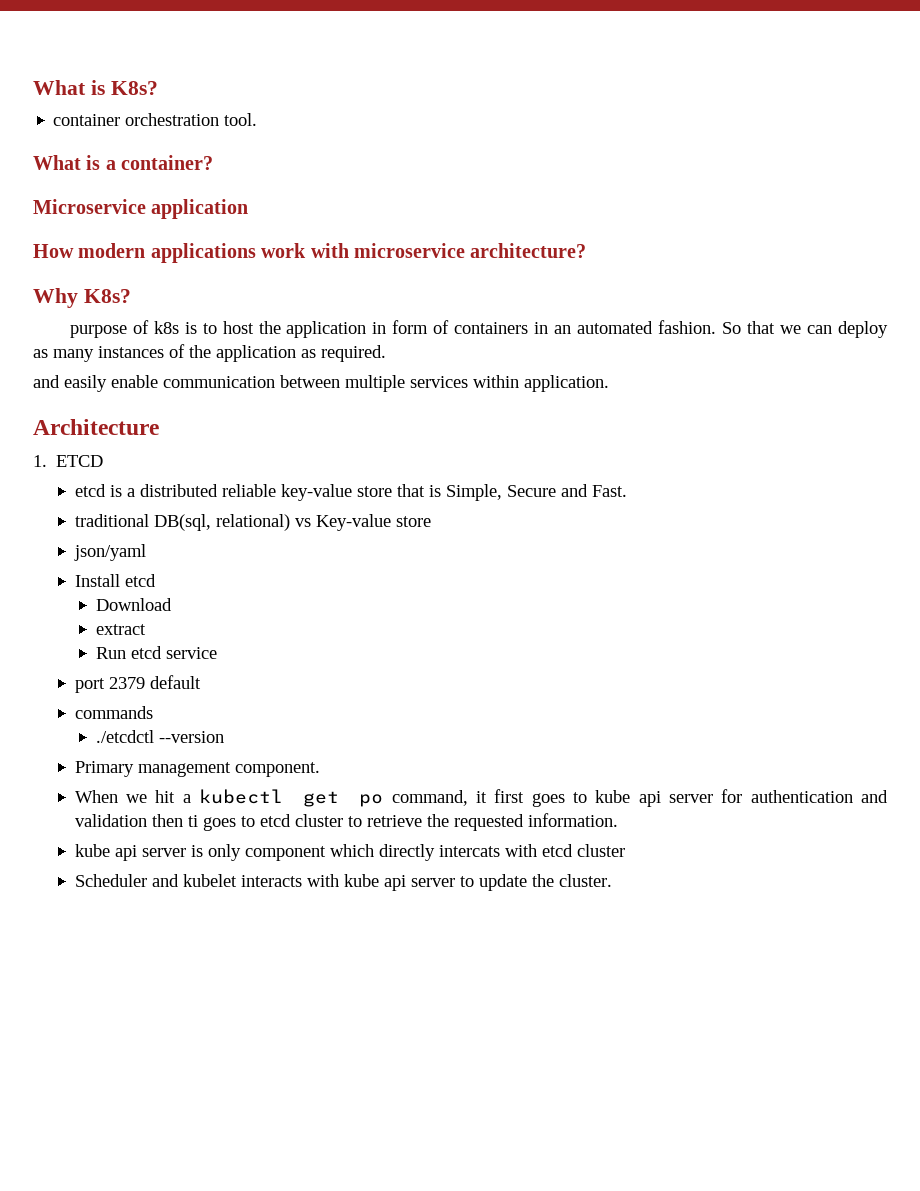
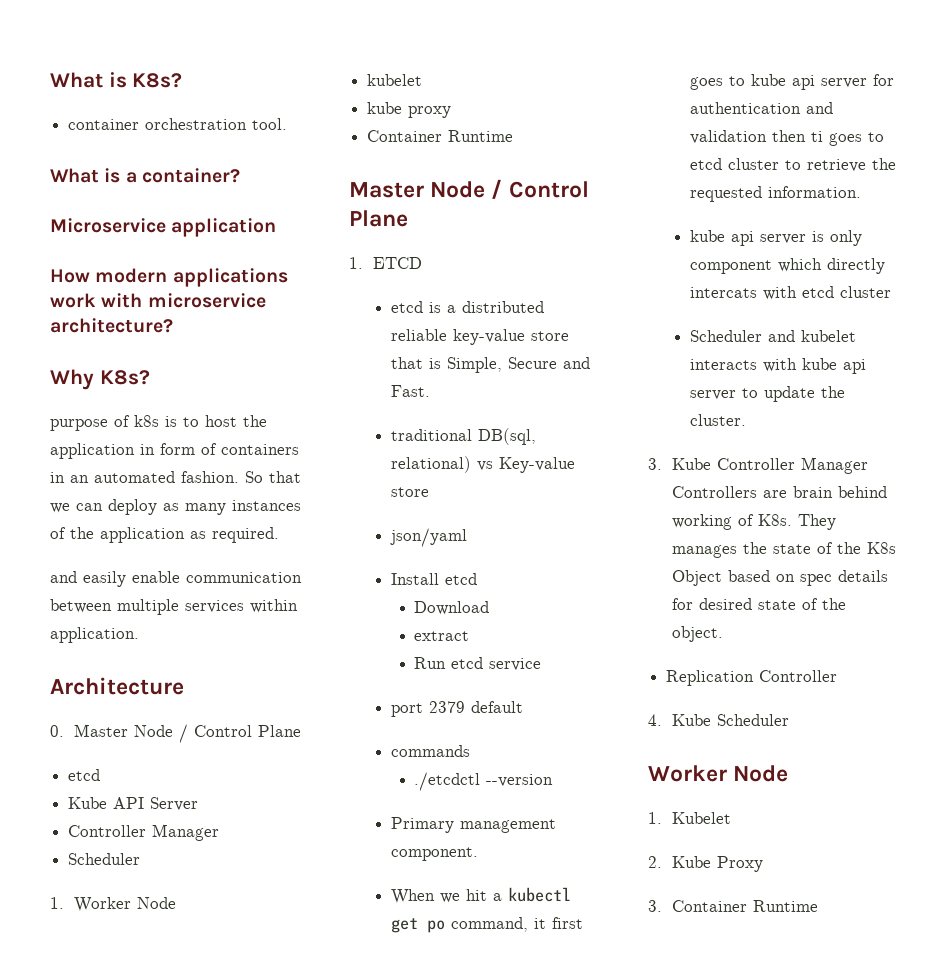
+ 0. Master Node / Control Plane
+ etcd
+ Kube API Server
+ Controller Manager
+ Scheduler
+ 1. Worker Node
+ kubelet
+ kube proxy
+ Container Runtime
+ Master Node / Control Plane
+ 3. Kube Controller Manager Controllers are brain behind working of K8s. They manages the state of the K8s Object based on spec details for desired state of the object.
+ Replication Controller
+ 4. Kube Scheduler
+ Worker Node
+ 1. Kubelet
+ 2. Kube Proxy
+ 3. Container Runtime

